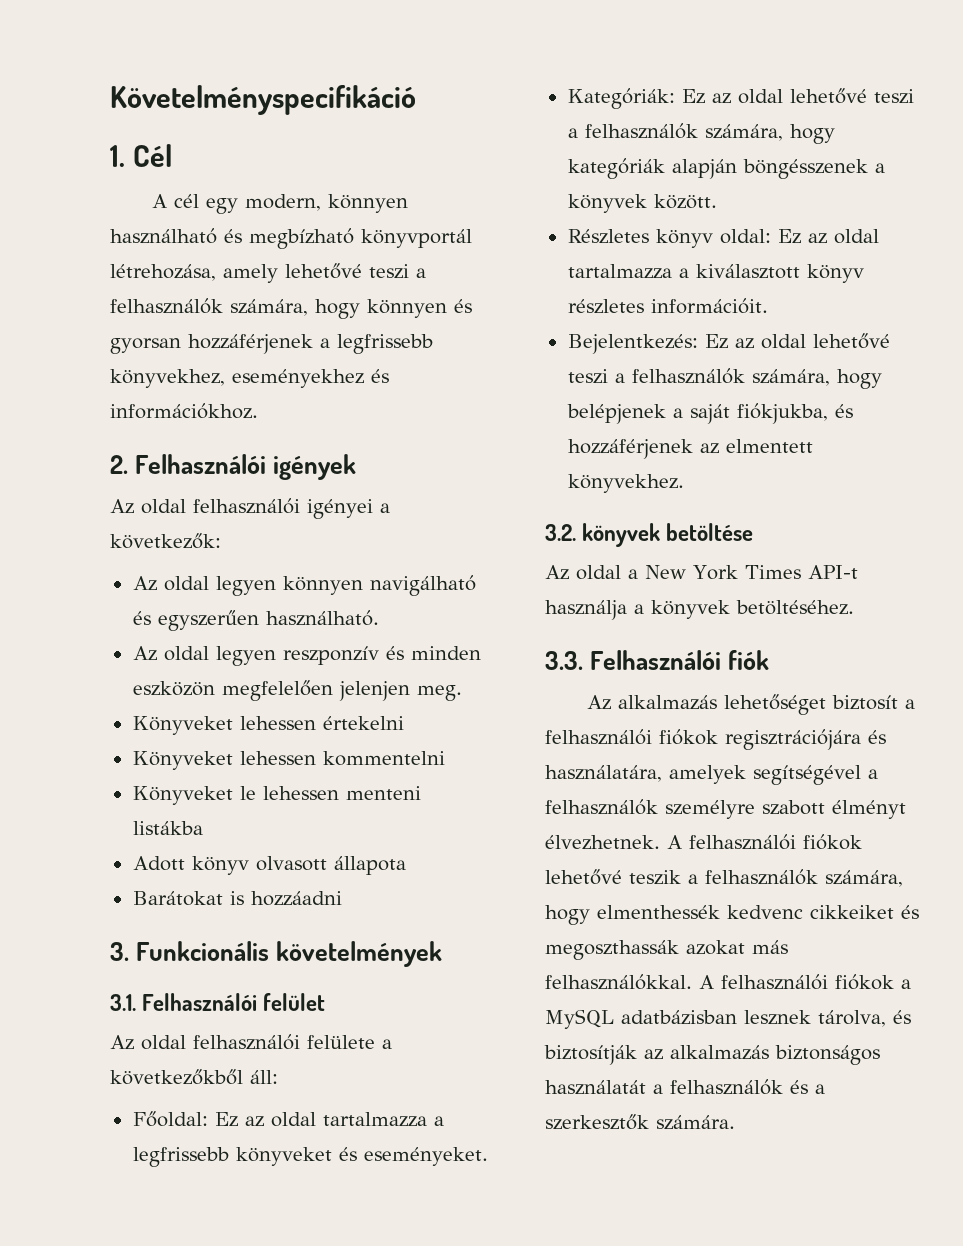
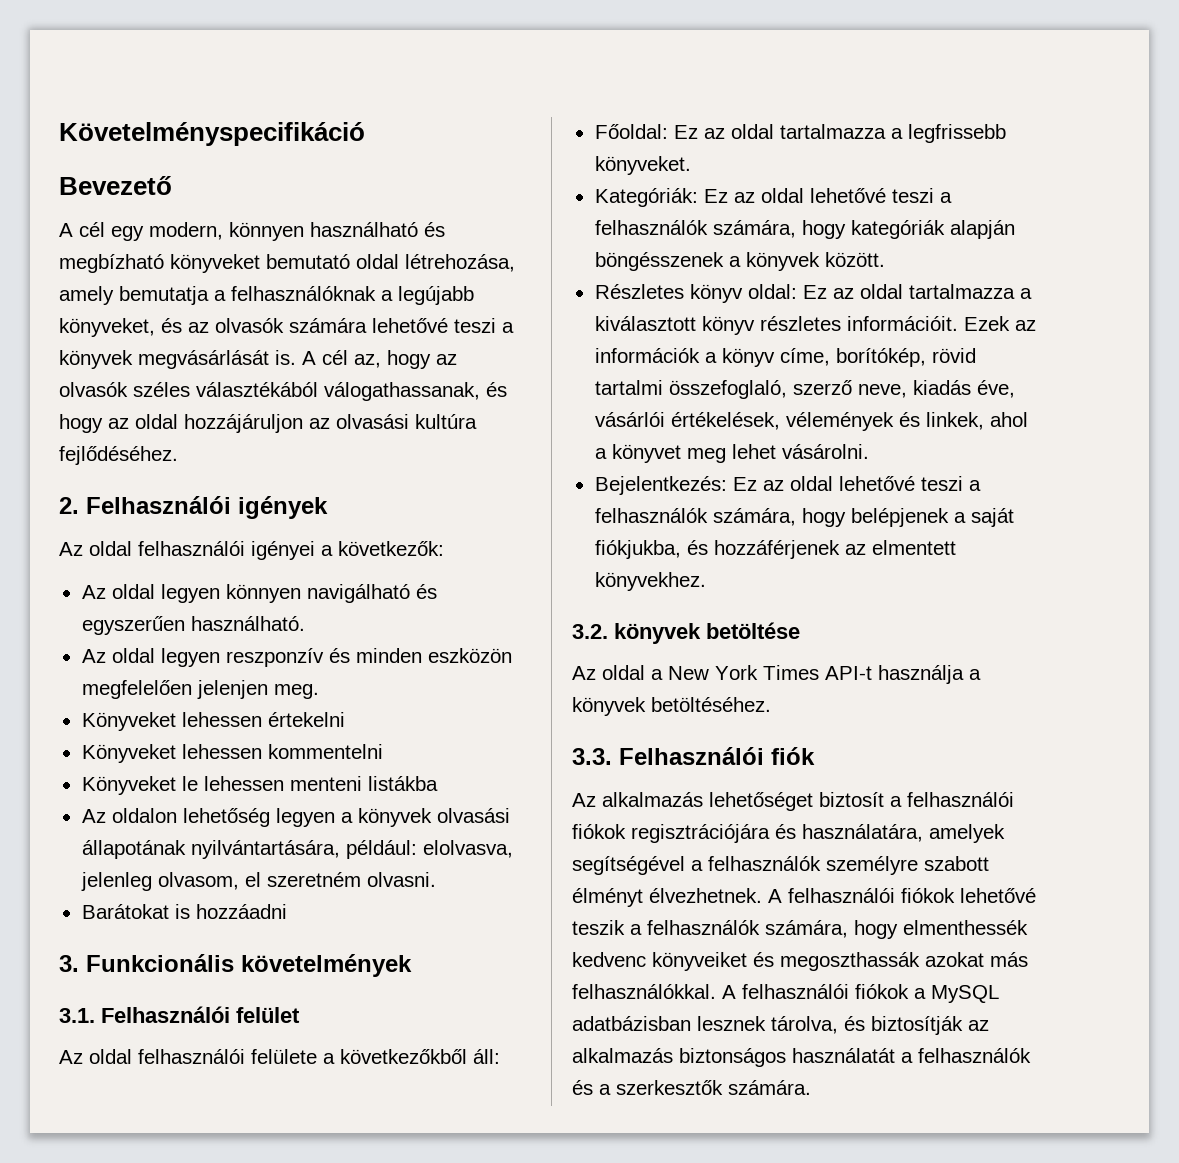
- 1. Cél
+ Bevezető
- A cél egy modern, könnyen használható és megbízható könyvportál létrehozása, amely lehetővé teszi a felhasználók számára, hogy könnyen és gyorsan hozzáférjenek a legfrissebb könyvekhez, eseményekhez és információkhoz.
+ A cél egy modern, könnyen használható és megbízható könyveket bemutató oldal létrehozása, amely bemutatja a felhasználóknak a legújabb könyveket, és az olvasók számára lehetővé teszi a könyvek megvásárlását is. A cél az, hogy az olvasók széles választékából válogathassanak, és hogy az oldal hozzájáruljon az olvasási kultúra fejlődéséhez.
- Adott könyv olvasott állapota
+ Az oldalon lehetőség legyen a könyvek olvasási állapotának nyilvántartására, például: elolvasva, jelenleg olvasom, el szeretném olvasni.
- Főoldal: Ez az oldal tartalmazza a legfrissebb könyveket és eseményeket.
+ Főoldal: Ez az oldal tartalmazza a legfrissebb könyveket.
+ Ezek az információk a könyv címe, borítókép, rövid tartalmi összefoglaló, szerző neve, kiadás éve, vásárlói értékelések, vélemények és linkek, ahol a könyvet meg lehet vásárolni.
- A felhasználói fiókok lehetővé teszik a felhasználók számára, hogy elmenthessék kedvenc cikkeiket és megoszthassák azokat más felhasználókkal.
+ A felhasználói fiókok lehetővé teszik a felhasználók számára, hogy elmenthessék kedvenc könyveiket és megoszthassák azokat más felhasználókkal.

